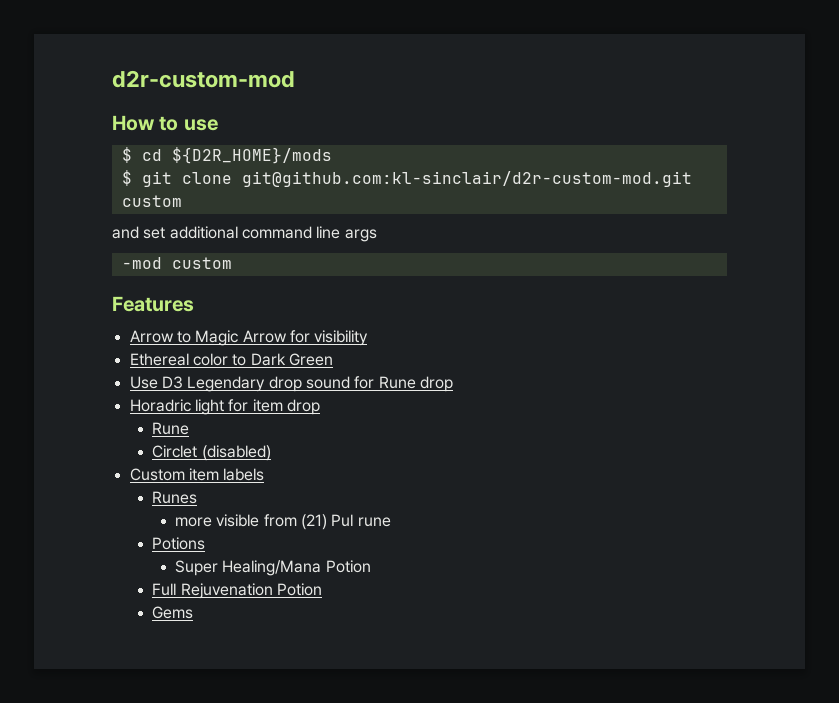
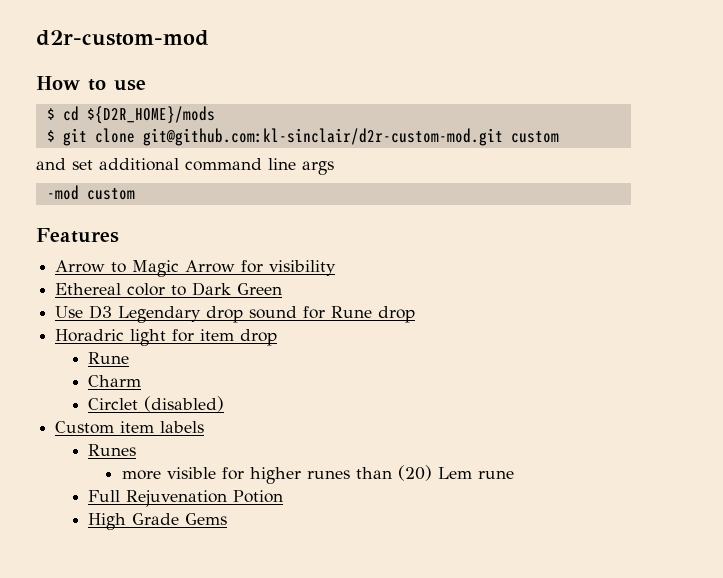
+ Charm
- more visible from (21) Pul rune
- Potions
- Super Healing/Mana Potion
+ more visible for higher runes than (20) Lem rune
- Gems
+ High Grade Gems

